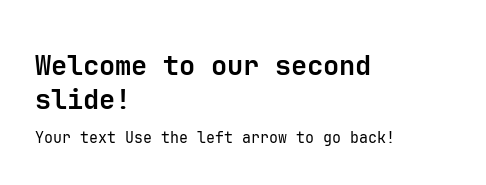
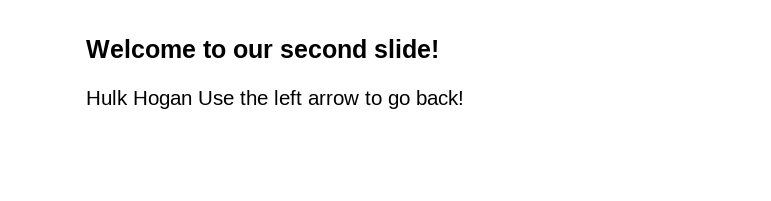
- Your text Use the left arrow to go back!
+ Hulk Hogan Use the left arrow to go back!

